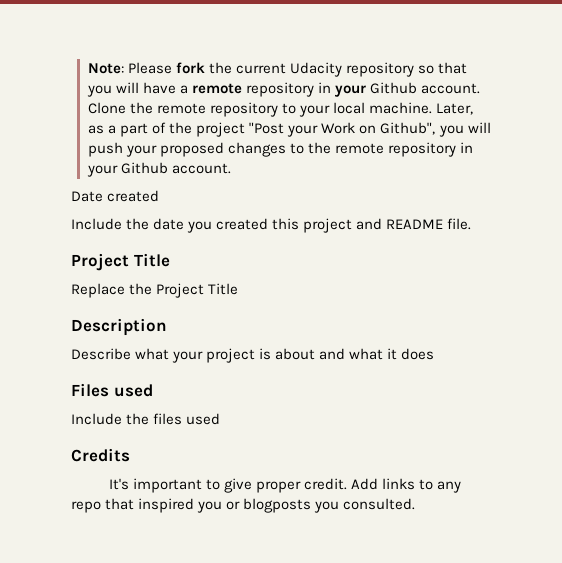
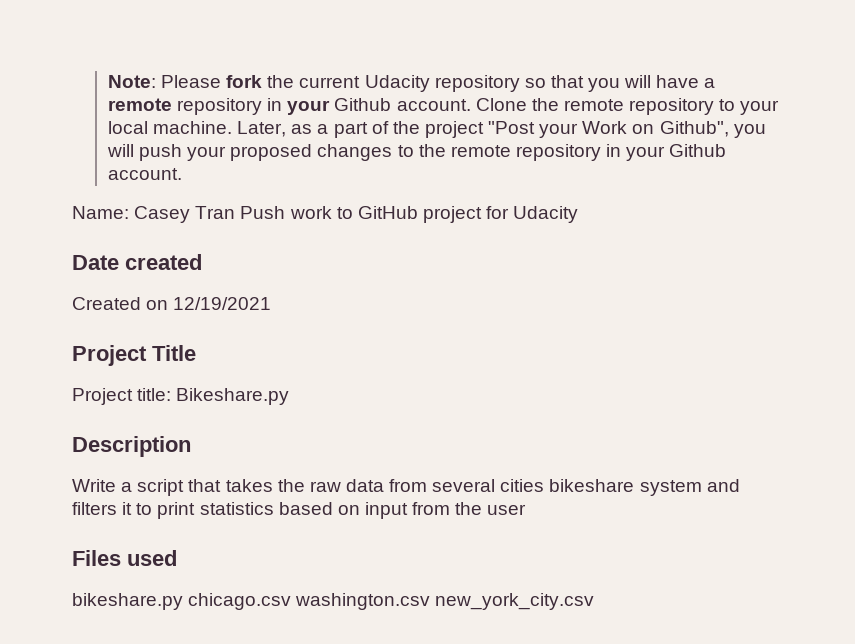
+ Name: Casey Tran Push work to GitHub project for Udacity
  Date created
- Include the date you created this project and README file.
+ Created on 12/19/2021
  Project Title
- Replace the Project Title
+ Project title: Bikeshare.py
  Description
- Describe what your project is about and what it does
+ Write a script that takes the raw data from several cities bikeshare system and filters it to print statistics based on input from the user
  Files used
- Include the files used
- Credits
- It's important to give proper credit. Add links to any repo that inspired you or blogposts you consulted.
+ bikeshare.py chicago.csv washington.csv new_york_city.csv

